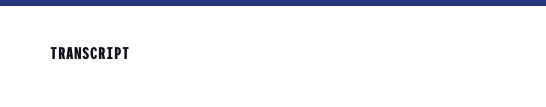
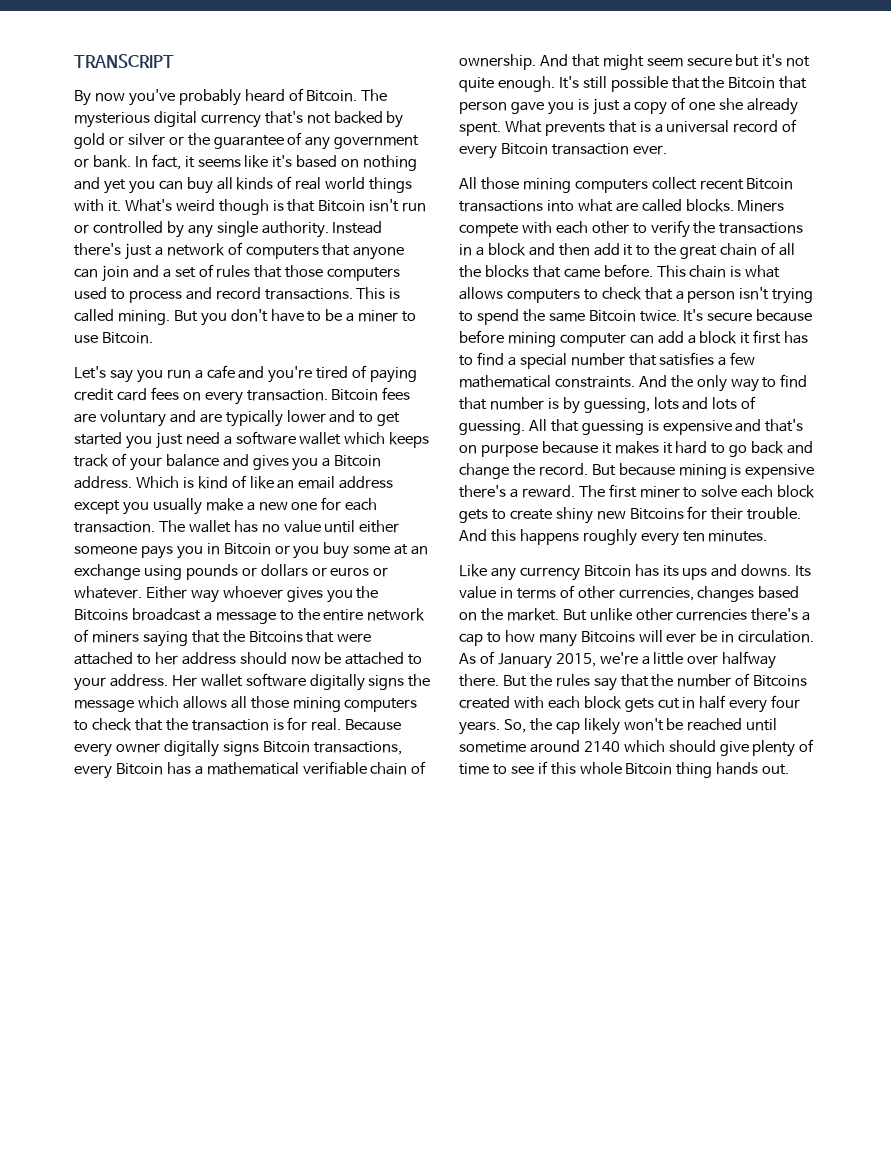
+ By now you've probably heard of Bitcoin. The mysterious digital currency that's not backed by gold or silver or the guarantee of any government or bank. In fact, it seems like it's based on nothing and yet you can buy all kinds of real world things with it. What's weird though is that Bitcoin isn't run or controlled by any single authority. Instead there's just a network of computers that anyone can join and a set of rules that those computers used to process and record transactions. This is called mining. But you don't have to be a miner to use Bitcoin.
+ Let's say you run a cafe and you're tired of paying credit card fees on every transaction. Bitcoin fees are voluntary and are typically lower and to get started you just need a software wallet which keeps track of your balance and gives you a Bitcoin address. Which is kind of like an email address except you usually make a new one for each transaction. The wallet has no value until either someone pays you in Bitcoin or you buy some at an exchange using pounds or dollars or euros or whatever. Either way whoever gives you the Bitcoins broadcast a message to the entire network of miners saying that the Bitcoins that were attached to her address should now be attached to your address. Her wallet software digitally signs the message which allows all those mining computers to check that the transaction is for real. Because every owner digitally signs Bitcoin transactions, every Bitcoin has a mathematical verifiable chain of ownership. And that might seem secure but it's not quite enough. It's still possible that the Bitcoin that person gave you is just a copy of one she already spent. What prevents that is a universal record of every Bitcoin transaction ever.
+ All those mining computers collect recent Bitcoin transactions into what are called blocks. Miners compete with each other to verify the transactions in a block and then add it to the great chain of all the blocks that came before. This chain is what allows computers to check that a person isn't trying to spend the same Bitcoin twice. It's secure because before mining computer can add a block it first has to find a special number that satisfies a few mathematical constraints. And the only way to find that number is by guessing, lots and lots of guessing. All that guessing is expensive and that's on purpose because it makes it hard to go back and change the record. But because mining is expensive there's a reward. The first miner to solve each block gets to create shiny new Bitcoins for their trouble. And this happens roughly every ten minutes.
+ Like any currency Bitcoin has its ups and downs. Its value in terms of other currencies, changes based on the market. But unlike other currencies there's a cap to how many Bitcoins will ever be in circulation. As of January 2015, we're a little over halfway there. But the rules say that the number of Bitcoins created with each block gets cut in half every four years. So, the cap likely won't be reached until sometime around 2140 which should give plenty of time to see if this whole Bitcoin thing hands out.

